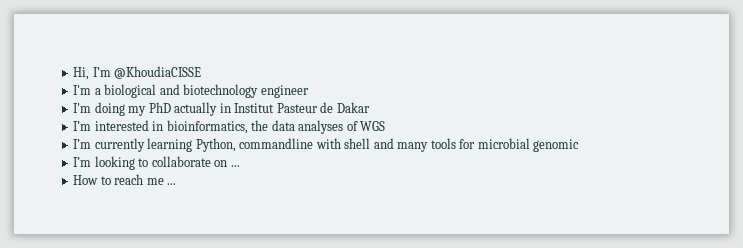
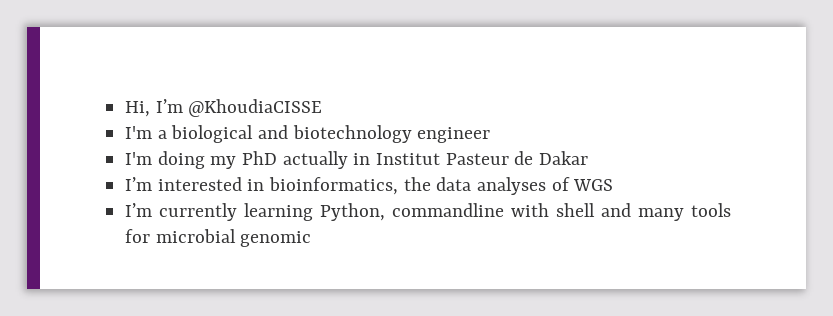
- I’m looking to collaborate on ...
- How to reach me ...

